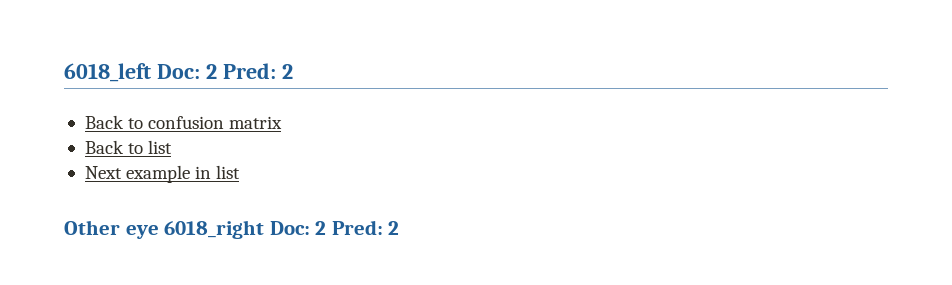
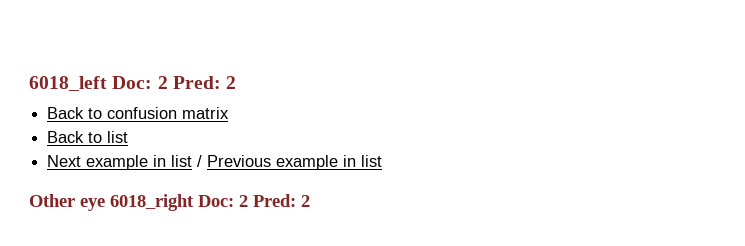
- Next example in list
+ Next example in list / Previous example in list

